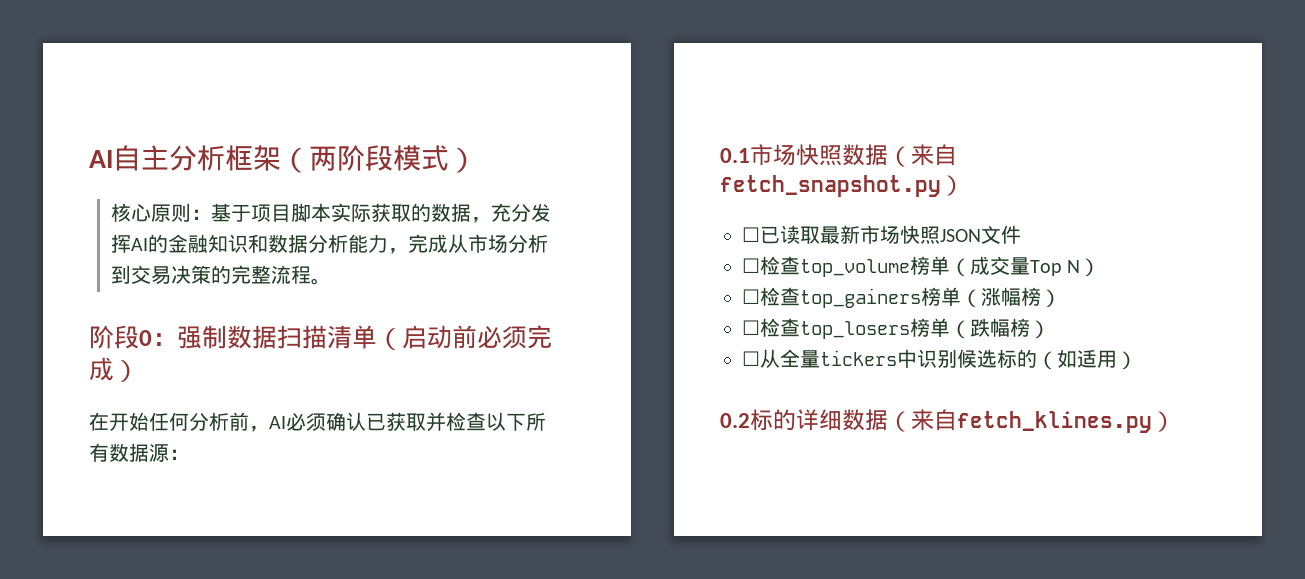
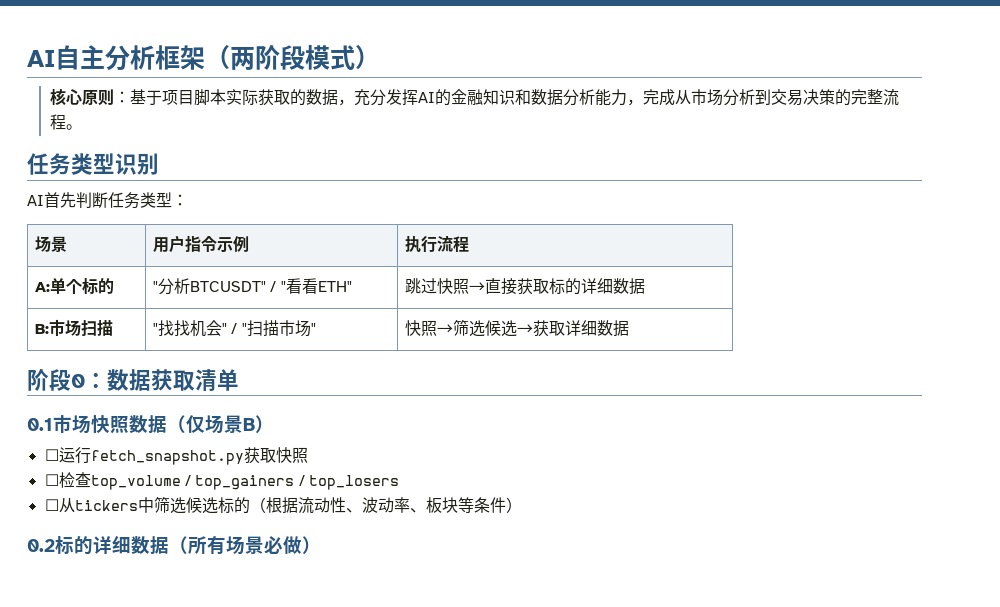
- 阶段0：强制数据扫描清单（启动前必须完成）
- 在开始任何分析前，AI必须确认已获取并检查以下所有数据源：
+ 任务类型识别
+ AI首先判断任务类型：
+ 场景 | 用户指令示例 | 执行流程
+ A:单个标的 | "分析BTCUSDT" / "看看ETH" | 跳过快照→直接获取标的详细数据
+ B:市场扫描 | "找找机会" / "扫描市场" | 快照→筛选候选→获取详细数据
+ 阶段0：数据获取清单
- 0.1市场快照数据（来自fetch_snapshot.py）
- ☐已读取最新市场快照JSON文件
+ 0.1市场快照数据（仅场景B）
+ ☐运行fetch_snapshot.py获取快照
- ☐检查top_volume榜单（成交量Top N）
- ☐检查top_gainers榜单（涨幅榜）
- ☐检查top_losers榜单（跌幅榜）
- ☐从全量tickers中识别候选标的（如适用）
+ ☐检查top_volume / top_gainers / top_losers
+ ☐从tickers中筛选候选标的（根据流动性、波动率、板块等条件）
- 0.2标的详细数据（来自fetch_klines.py）
+ 0.2标的详细数据（所有场景必做）

